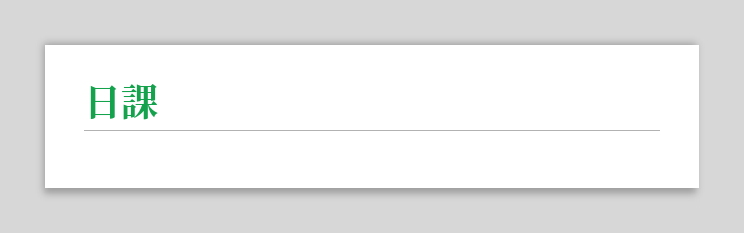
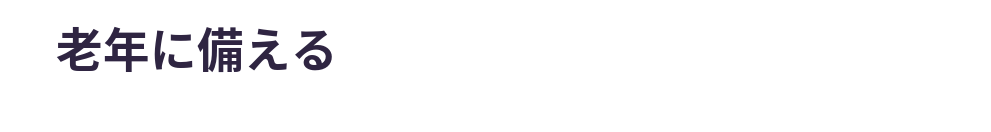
- 日課
+ 老年に備える

